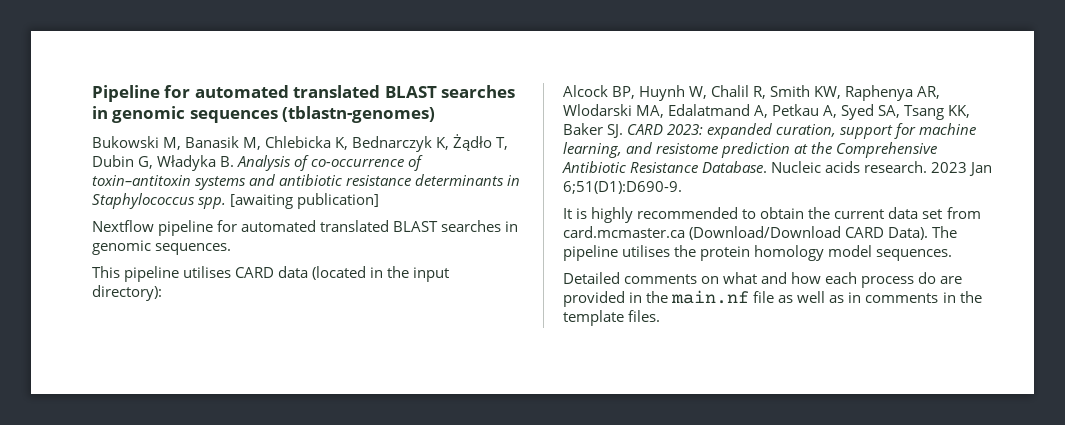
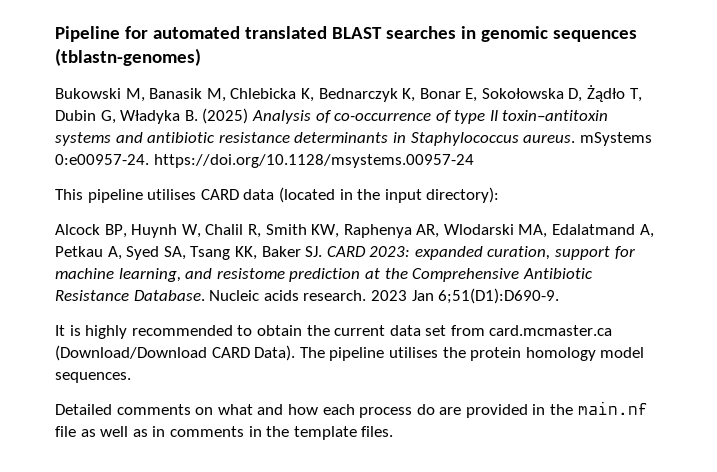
- Bukowski M, Banasik M, Chlebicka K, Bednarczyk K, Żądło T, Dubin G, Władyka B. Analysis of co-occurrence of toxin–antitoxin systems and antibiotic resistance determinants in Staphylococcus spp. [awaiting publication]
- Nextflow pipeline for automated translated BLAST searches in genomic sequences.
+ Bukowski M, Banasik M, Chlebicka K, Bednarczyk K, Bonar E, Sokołowska D, Żądło T, Dubin G, Władyka B. (2025) Analysis of co-occurrence of type II toxin–antitoxin systems and antibiotic resistance determinants in Staphylococcus aureus. mSystems 0:e00957-24. https://doi.org/10.1128/msystems.00957-24

